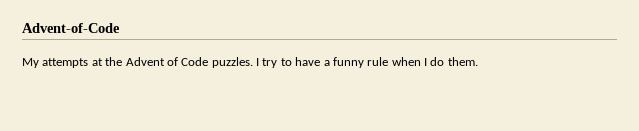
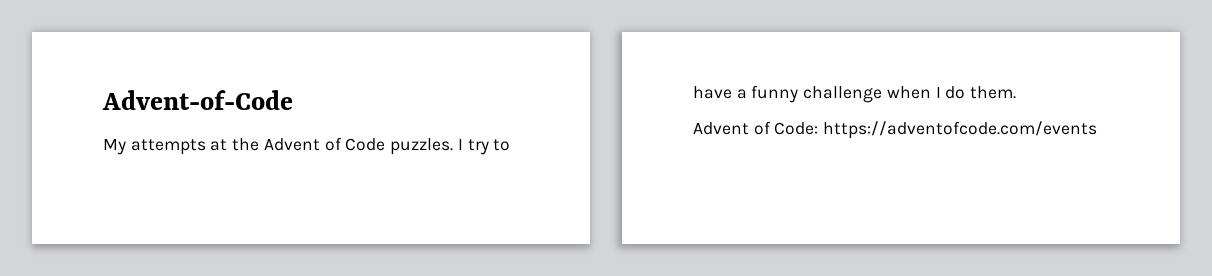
- I try to have a funny rule when I do them.
+ I try to have a funny challenge when I do them.
+ Advent of Code: https://adventofcode.com/events

